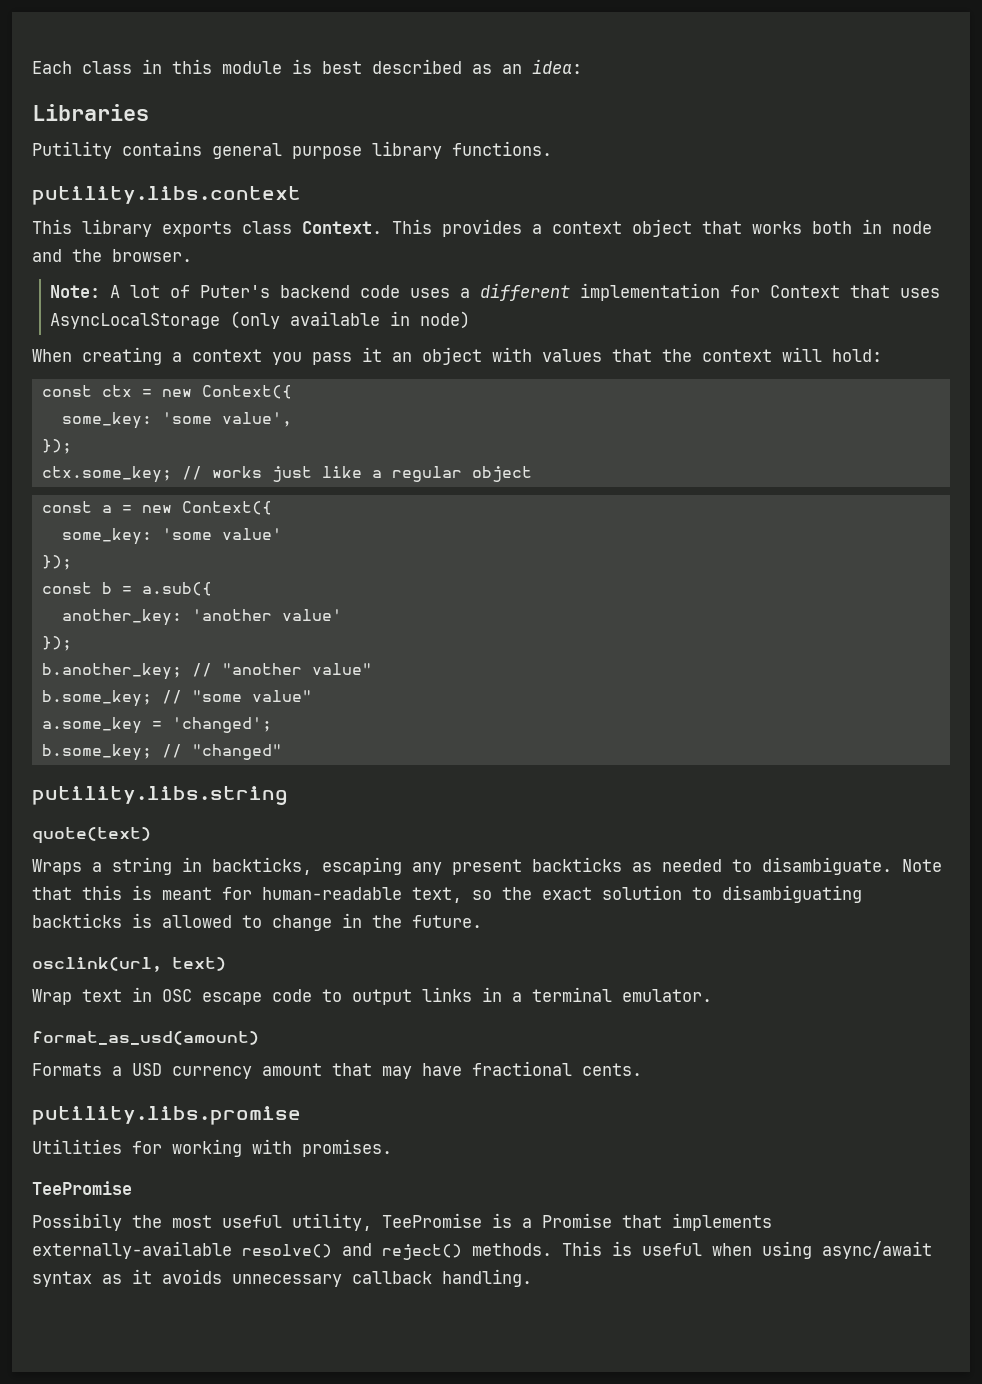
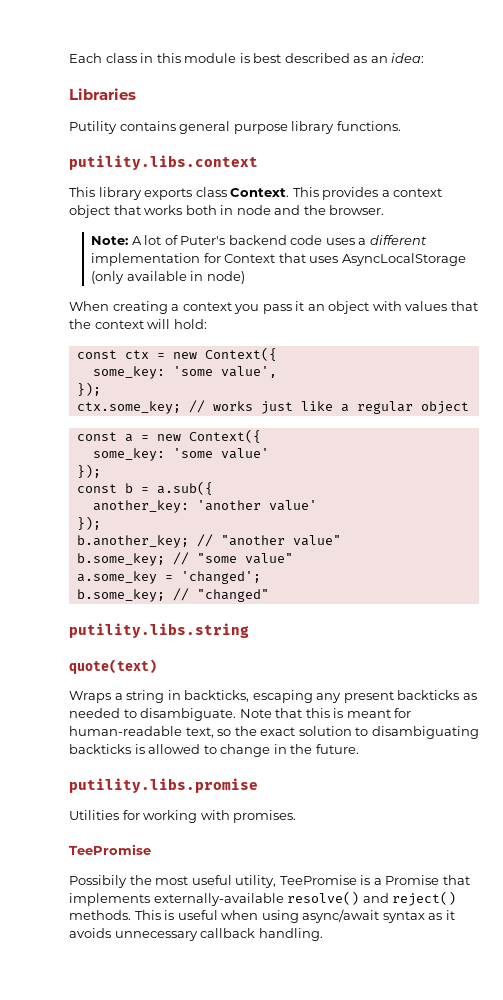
- osclink(url, text)
- Wrap text in OSC escape code to output links in a terminal emulator.
- format_as_usd(amount)
- Formats a USD currency amount that may have fractional cents.

